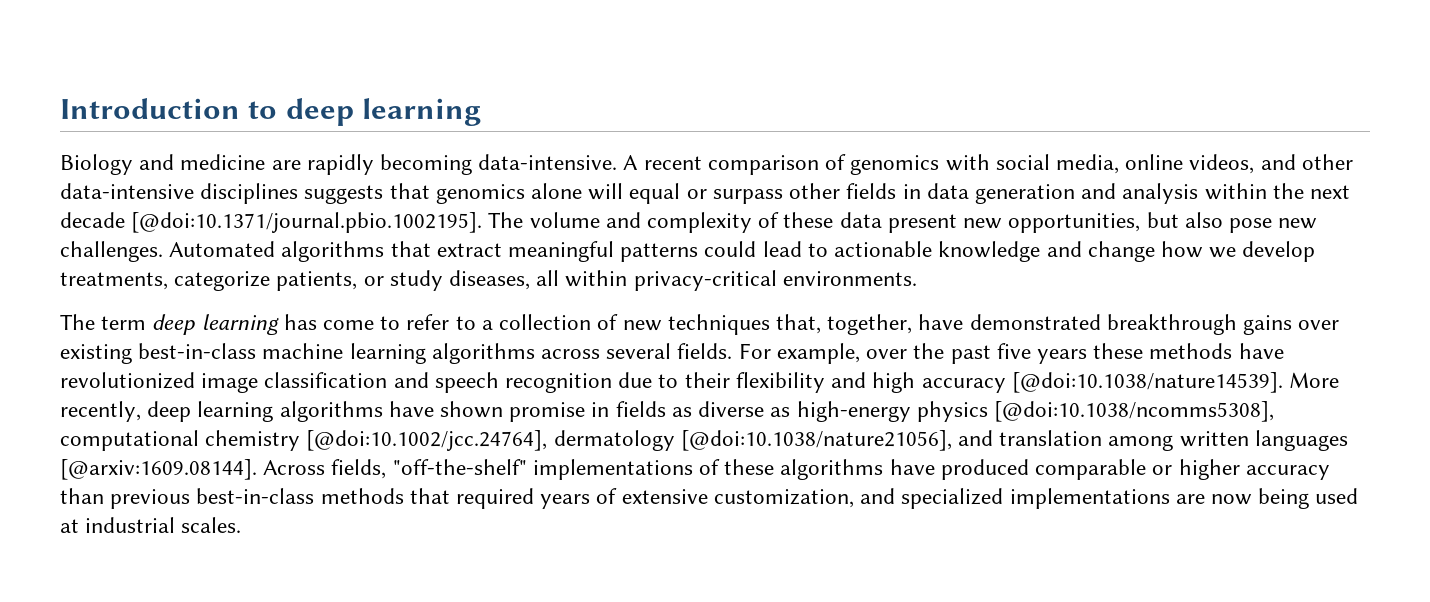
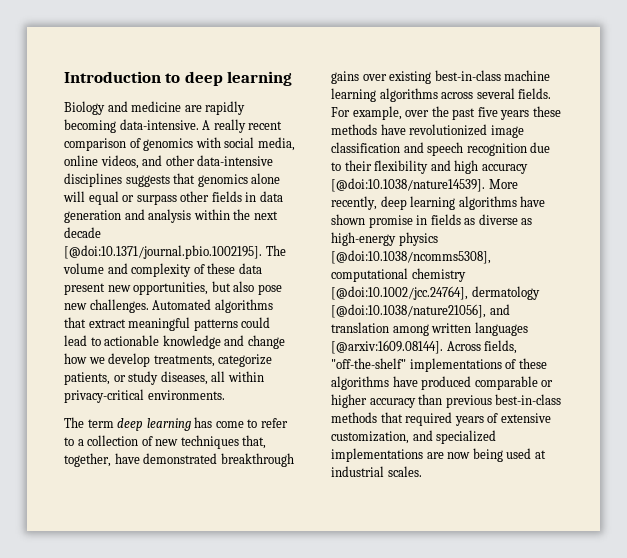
- A recent comparison of genomics with social media, online videos, and other data-intensive disciplines suggests that genomics alone will equal or surpass other fields in data generation and analysis within the next decade [@doi:10.1371/journal.pbio.1002195]. The volume and complexity of these data present new opportunities, but also pose new challenges.
+ A really recent comparison of genomics with social media, online videos, and other data-intensive disciplines suggests that genomics alone will equal or surpass other fields in data generation and analysis within the next decade [@doi:10.1371/journal.pbio.1002195]. The volume and complexity of these data present new opportunities, but also pose new challenges.

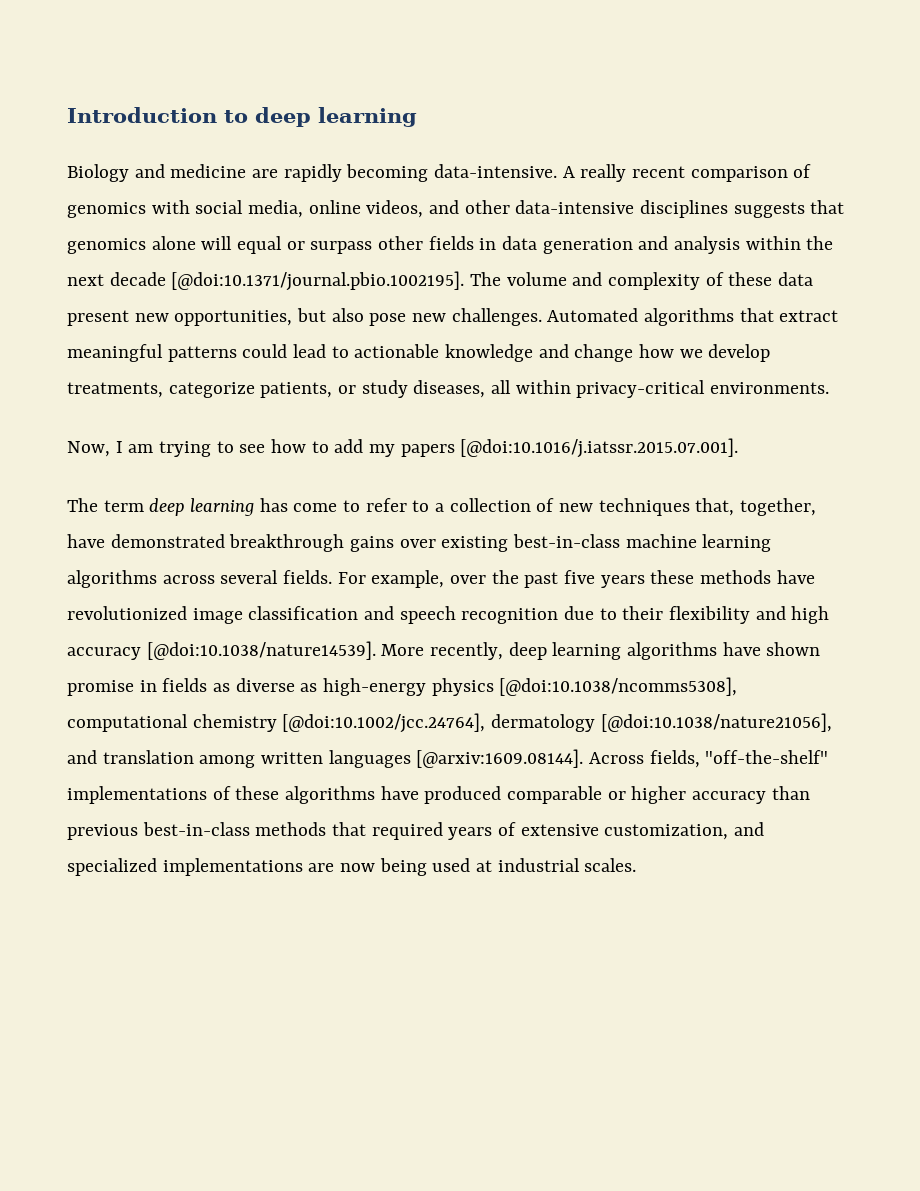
+ Now, I am trying to see how to add my papers [@doi:10.1016/j.iatssr.2015.07.001].

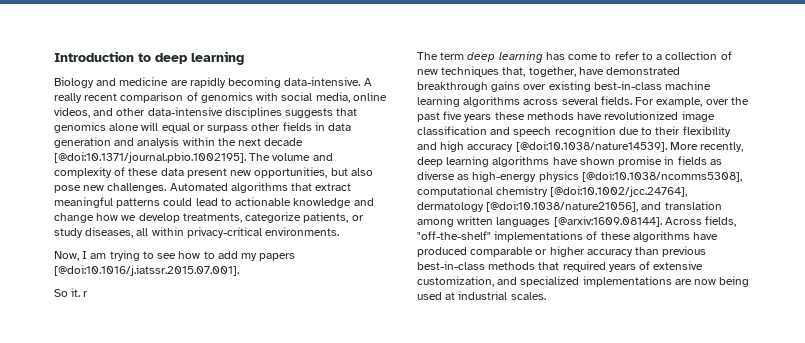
+ So it. r

